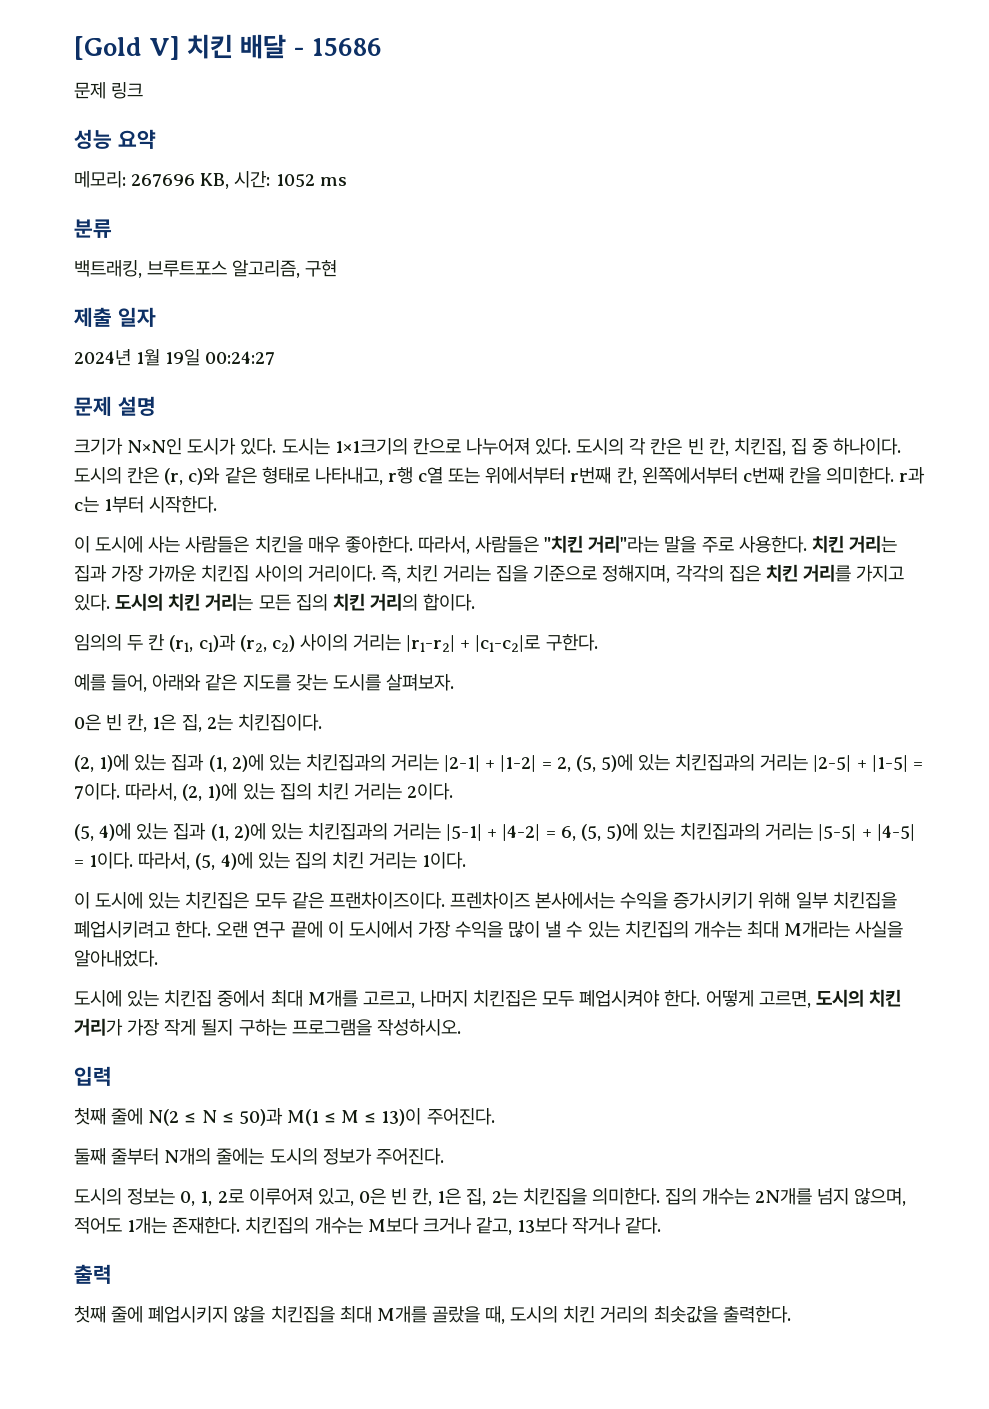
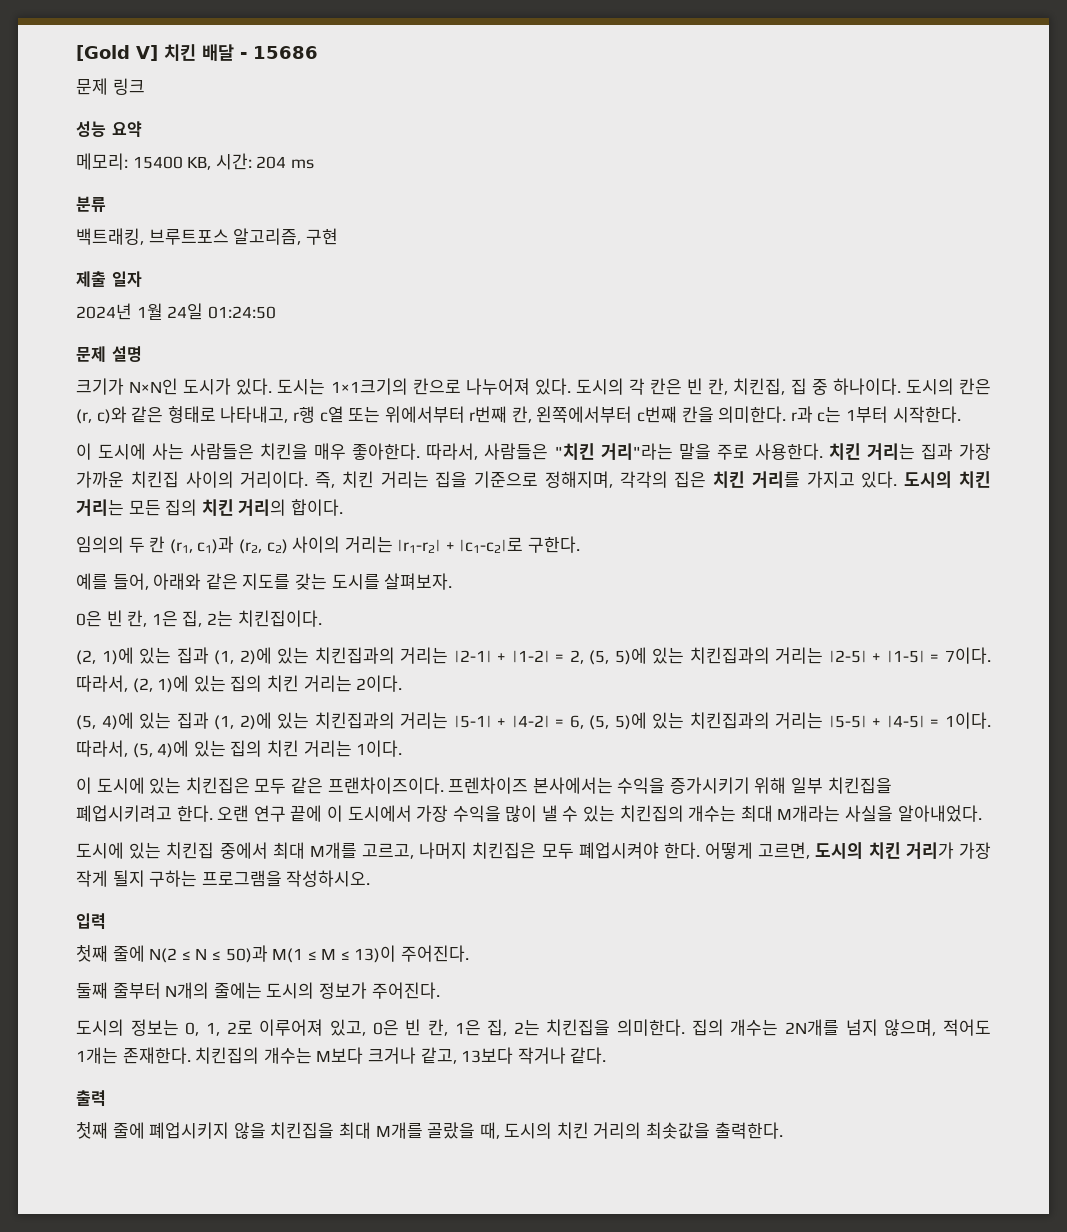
- 메모리: 267696 KB, 시간: 1052 ms
+ 메모리: 15400 KB, 시간: 204 ms
- 2024년 1월 19일 00:24:27
+ 2024년 1월 24일 01:24:50

